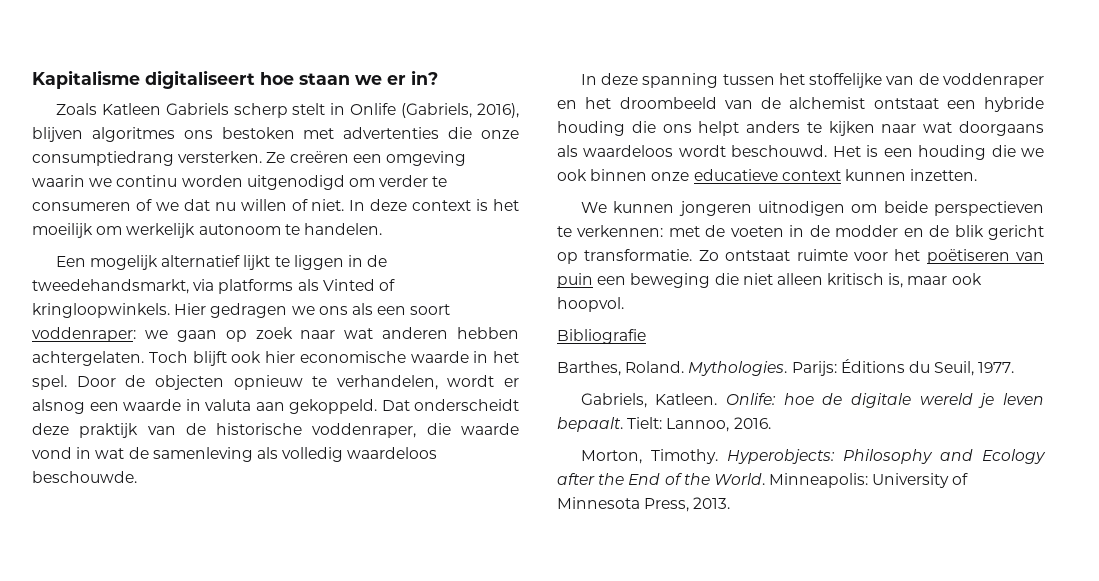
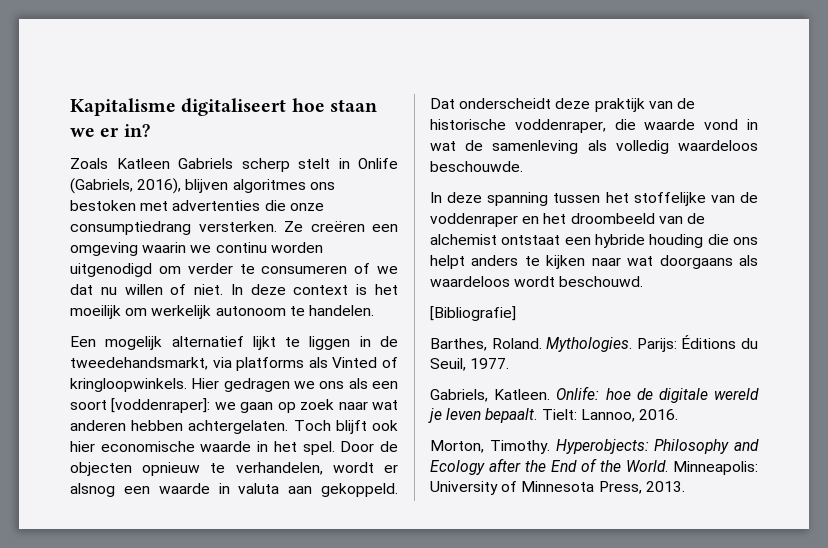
- Hier gedragen we ons als een soort voddenraper: we gaan op zoek naar wat anderen hebben achtergelaten.
+ Hier gedragen we ons als een soort [voddenraper]: we gaan op zoek naar wat anderen hebben achtergelaten.
- In deze spanning tussen het stoffelijke van de voddenraper en het droombeeld van de alchemist ontstaat een hybride houding die ons helpt anders te kijken naar wat doorgaans als waardeloos wordt beschouwd. Het is een houding die we ook binnen onze educatieve context kunnen inzetten.
- We kunnen jongeren uitnodigen om beide perspectieven te verkennen: met de voeten in de modder en de blik gericht op transformatie. Zo ontstaat ruimte voor het poëtiseren van puin een beweging die niet alleen kritisch is, maar ook hoopvol.
- Bibliografie
+ In deze spanning tussen het stoffelijke van de voddenraper en het droombeeld van de alchemist ontstaat een hybride houding die ons helpt anders te kijken naar wat doorgaans als waardeloos wordt beschouwd.
+ [Bibliografie]

